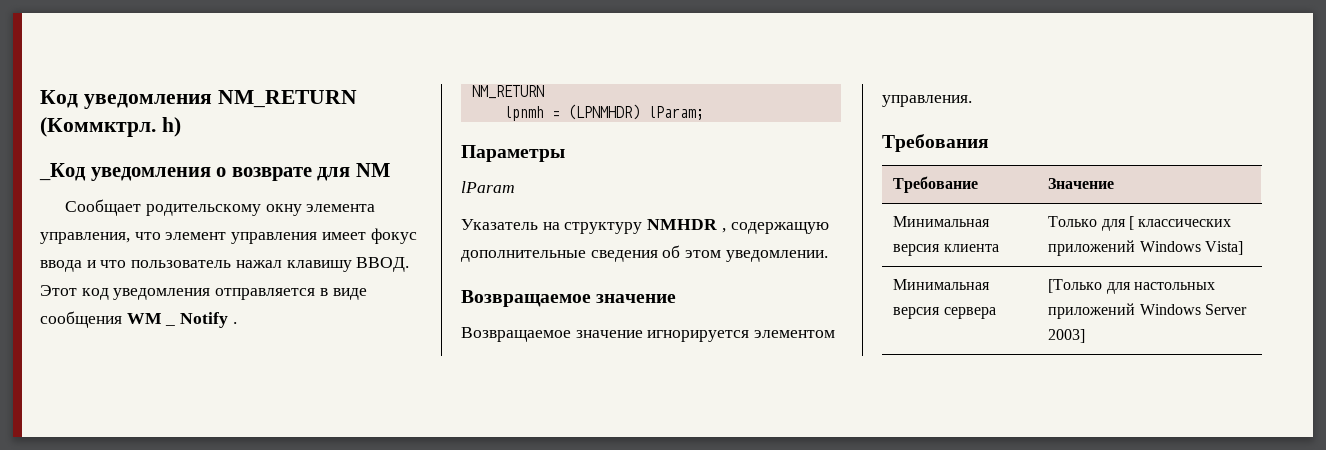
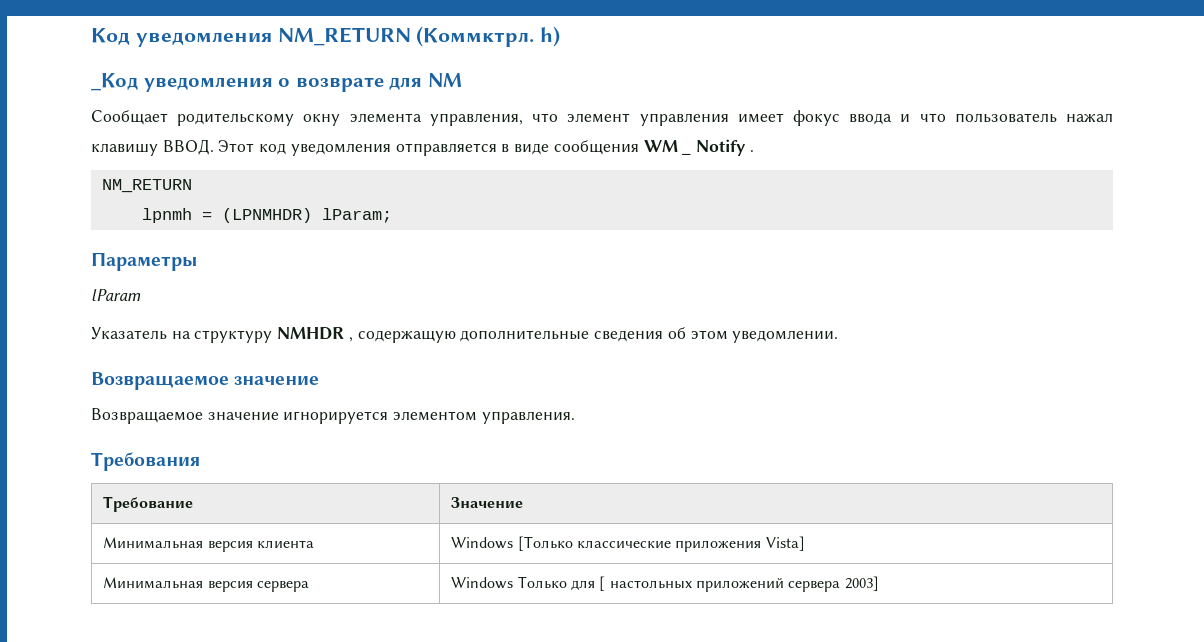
- Минимальная версия клиента | Только для [ классических приложений Windows Vista]
- Минимальная версия сервера | [Только для настольных приложений Windows Server 2003]
+ Минимальная версия клиента | Windows [Только классические приложения Vista]
+ Минимальная версия сервера | Windows Только для [ настольных приложений сервера 2003]

